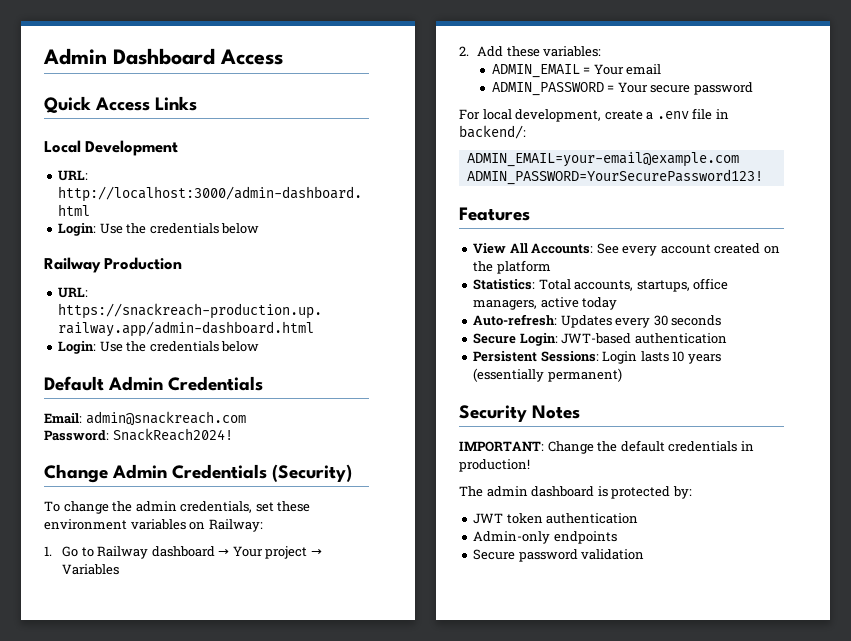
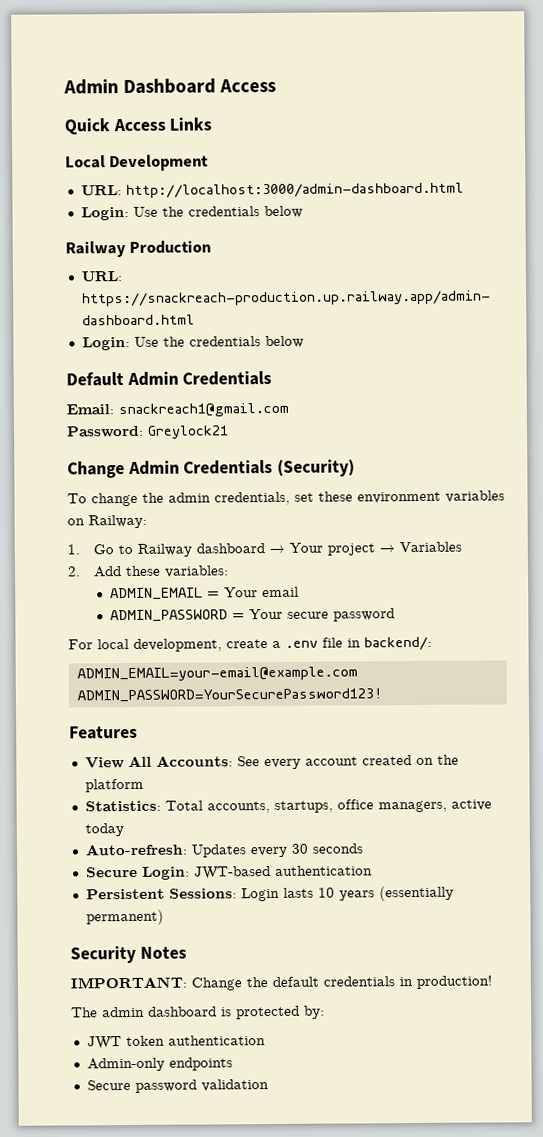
- Email: admin@snackreach.com
+ Email: snackreach1@gmail.com
- Password: SnackReach2024!
+ Password: Greylock21

